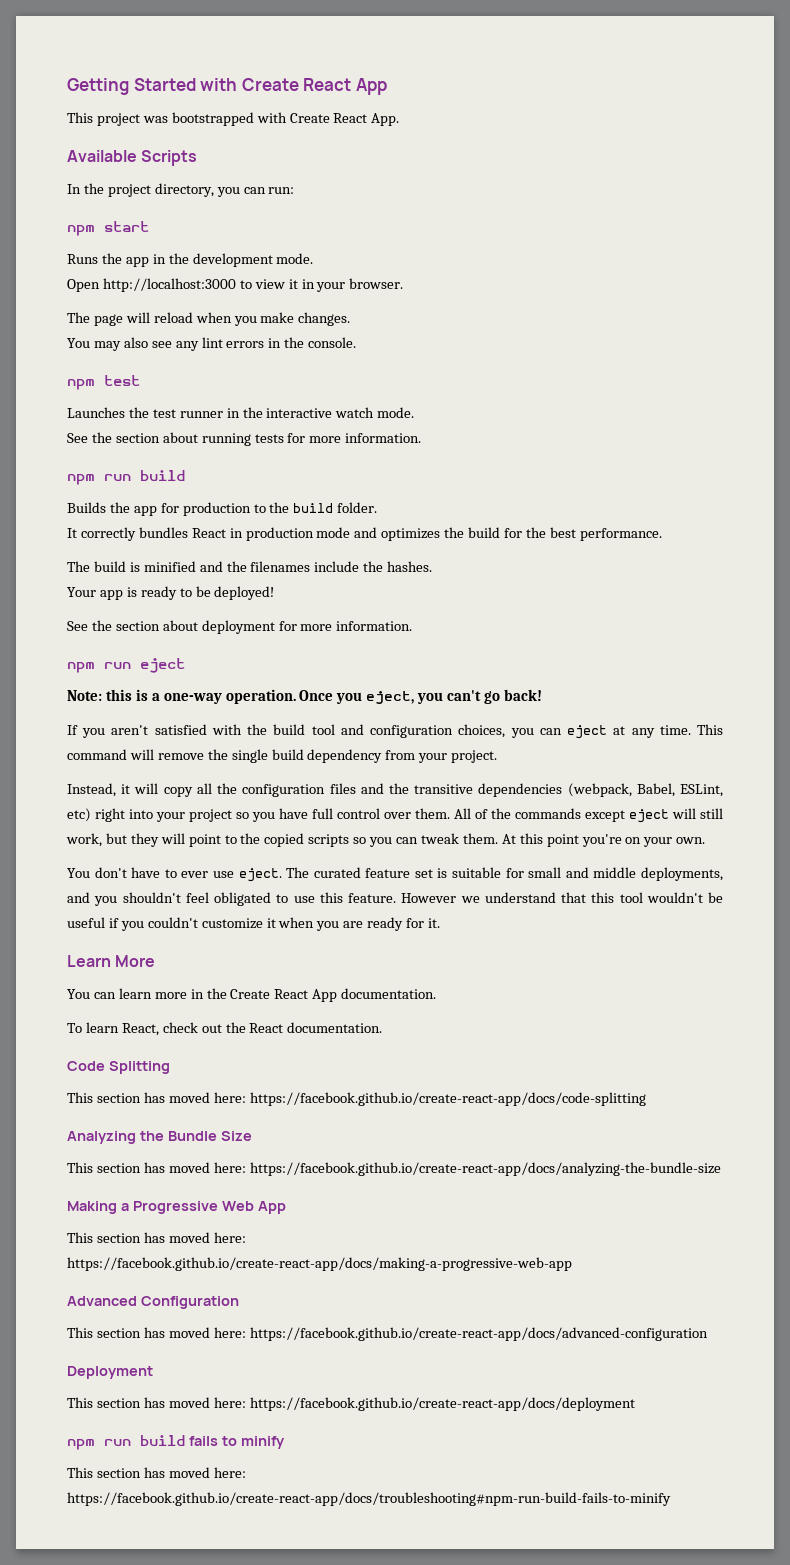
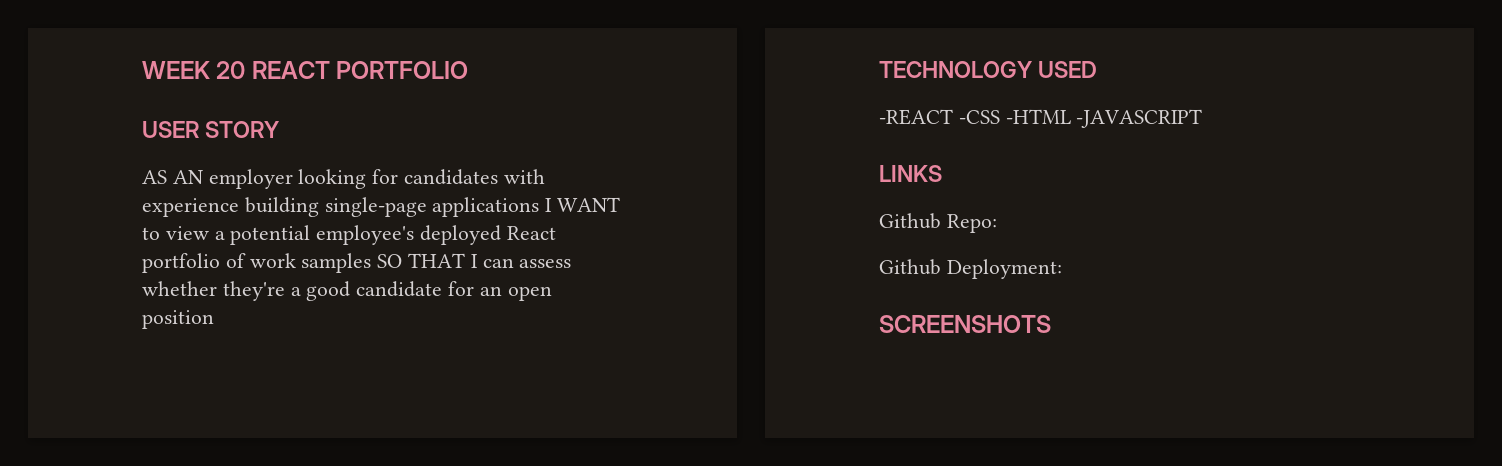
- Getting Started with Create React App
- This project was bootstrapped with Create React App.
- Available Scripts
- In the project directory, you can run:
- npm start
- Runs the app in the development mode.
- Open http://localhost:3000 to view it in your browser.
- The page will reload when you make changes.
- You may also see any lint errors in the console.
- npm test
- Launches the test runner in the interactive watch mode.
- See the section about running tests for more information.
- npm run build
- Builds the app for production to the build folder.
- It correctly bundles React in production mode and optimizes the build for the best performance.
- The build is minified and the filenames include the hashes.
- Your app is ready to be deployed!
- See the section about deployment for more information.
- npm run eject
- Note: this is a one-way operation. Once you eject, you can't go back!
- If you aren't satisfied with the build tool and configuration choices, you can eject at any time. This command will remove the single build dependency from your project.
- Instead, it will copy all the configuration files and the transitive dependencies (webpack, Babel, ESLint, etc) right into your project so you have full control over them. All of the commands except eject will still work, but they will point to the copied scripts so you can tweak them. At this point you're on your own.
- You don't have to ever use eject. The curated feature set is suitable for small and middle deployments, and you shouldn't feel obligated to use this feature. However we understand that this tool wouldn't be useful if you couldn't customize it when you are ready for it.
- Learn More
- You can learn more in the Create React App documentation.
- To learn React, check out the React documentation.
- Code Splitting
- This section has moved here: https://facebook.github.io/create-react-app/docs/code-splitting
- Analyzing the Bundle Size
- This section has moved here: https://facebook.github.io/create-react-app/docs/analyzing-the-bundle-size
- Making a Progressive Web App
- This section has moved here: https://facebook.github.io/create-react-app/docs/making-a-progressive-web-app
- Advanced Configuration
- This section has moved here: https://facebook.github.io/create-react-app/docs/advanced-configuration
- Deployment
- This section has moved here: https://facebook.github.io/create-react-app/docs/deployment
- npm run build fails to minify
- This section has moved here: https://facebook.github.io/create-react-app/docs/troubleshooting#npm-run-build-fails-to-minify
+ WEEK 20 REACT PORTFOLIO
+ USER STORY
+ AS AN employer looking for candidates with experience building single-page applications I WANT to view a potential employee's deployed React portfolio of work samples SO THAT I can assess whether they're a good candidate for an open position
+ TECHNOLOGY USED
+ -REACT -CSS -HTML -JAVASCRIPT
+ LINKS
+ Github Repo:
+ Github Deployment:
+ SCREENSHOTS

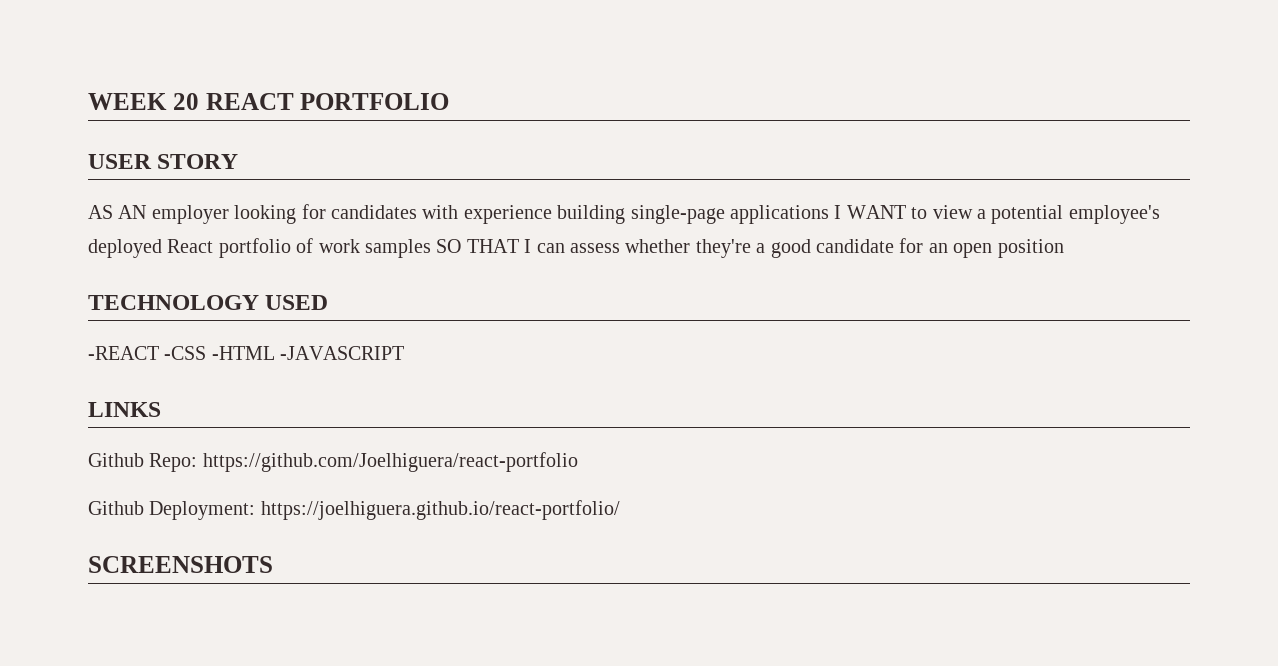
- Github Repo:
+ Github Repo: https://github.com/Joelhiguera/react-portfolio
- Github Deployment:
+ Github Deployment: https://joelhiguera.github.io/react-portfolio/

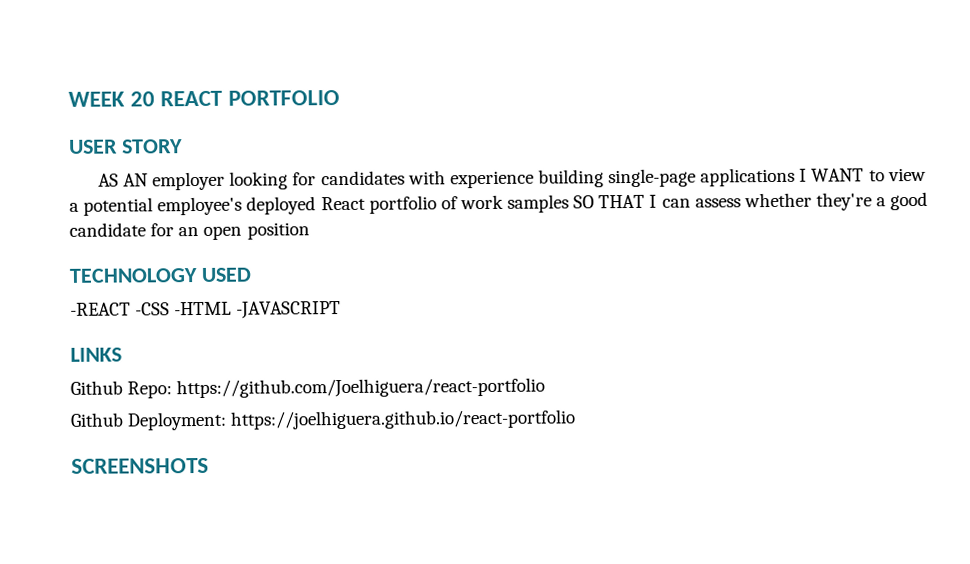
- Github Deployment: https://joelhiguera.github.io/react-portfolio/
+ Github Deployment: https://joelhiguera.github.io/react-portfolio

